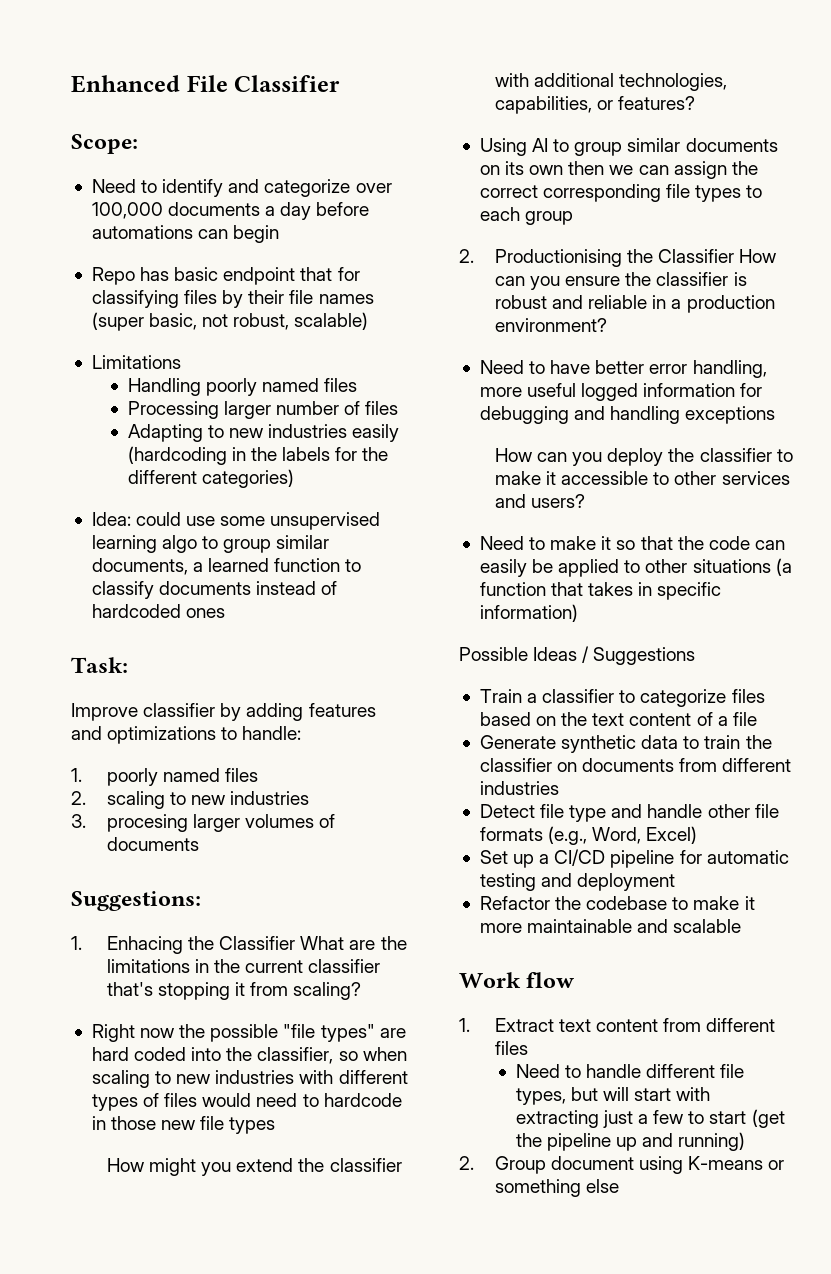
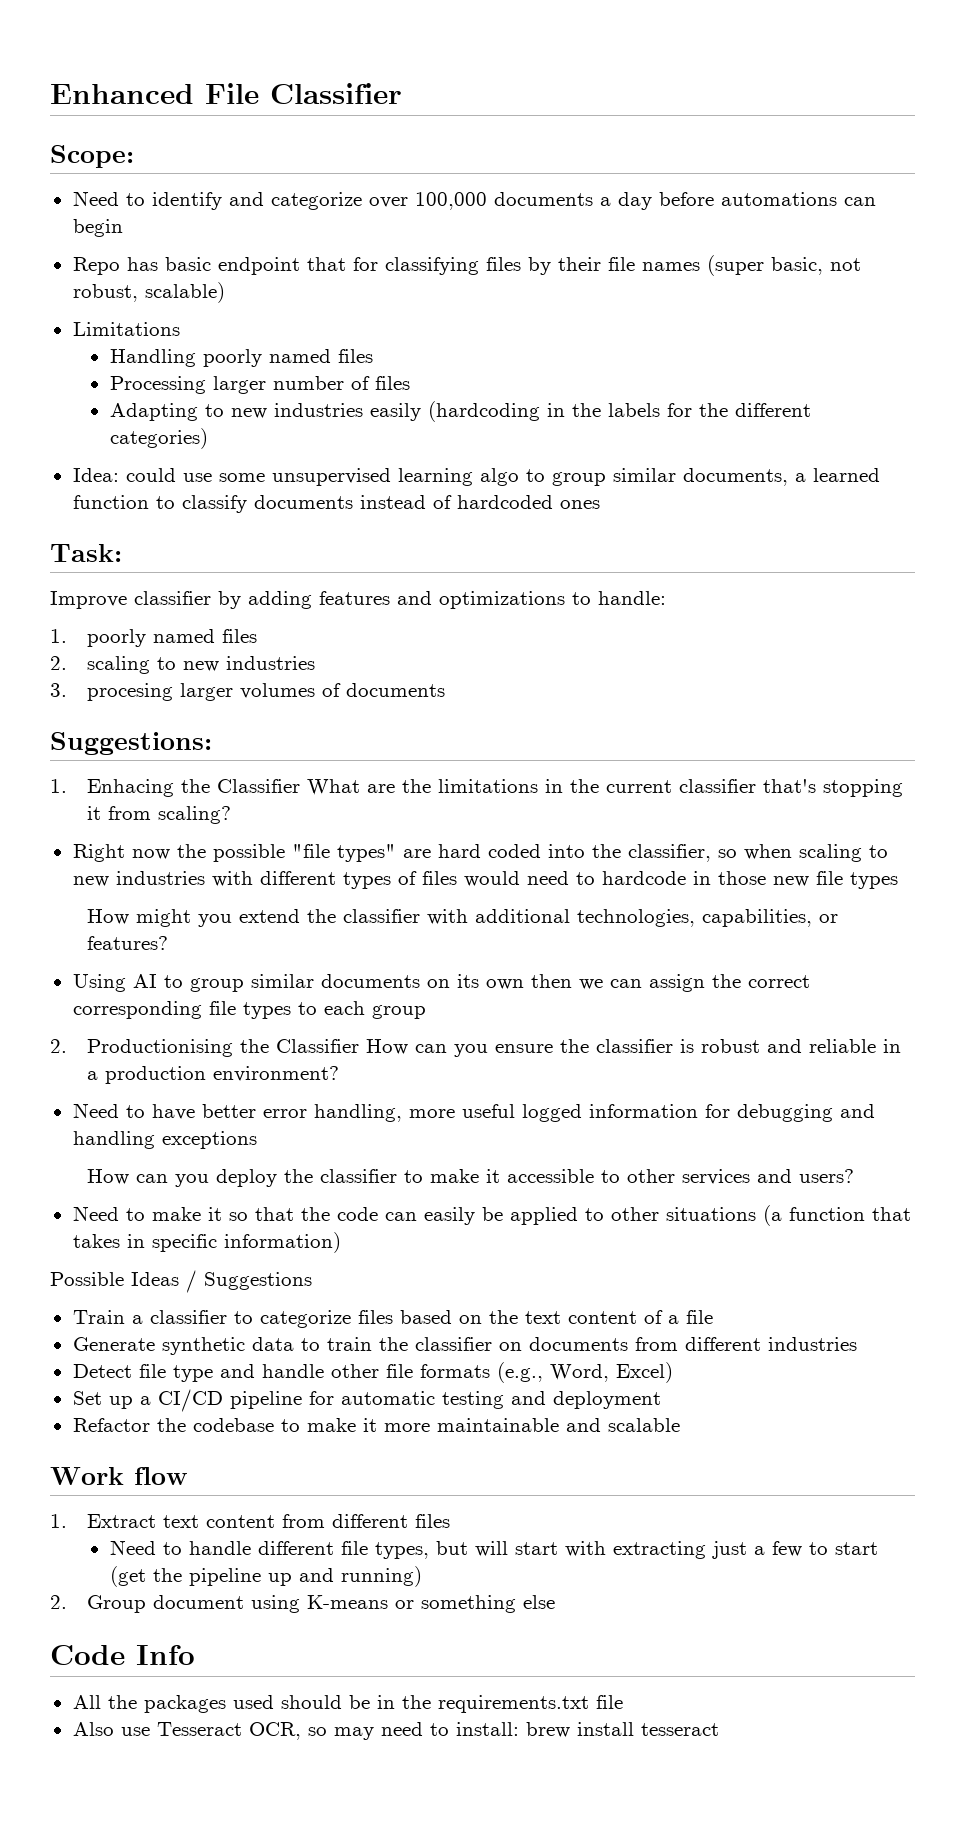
+ Code Info
+ All the packages used should be in the requirements.txt file
+ Also use Tesseract OCR, so may need to install: brew install tesseract

